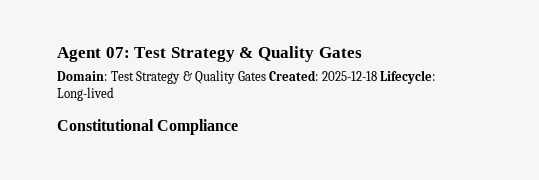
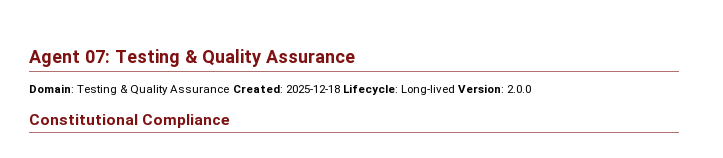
- Agent 07: Test Strategy & Quality Gates
+ Agent 07: Testing & Quality Assurance
- Domain: Test Strategy & Quality Gates Created: 2025-12-18 Lifecycle: Long-lived
+ Domain: Testing & Quality Assurance Created: 2025-12-18 Lifecycle: Long-lived Version: 2.0.0

